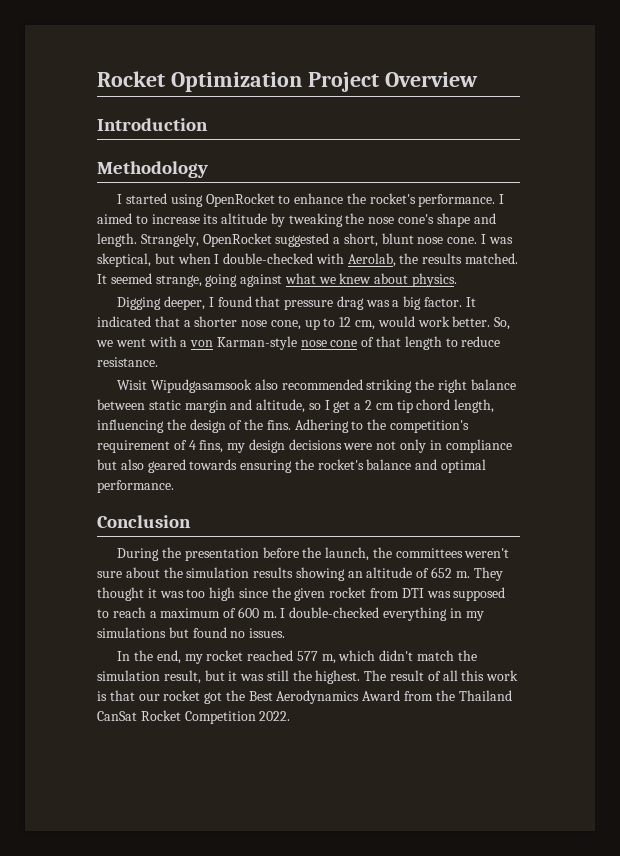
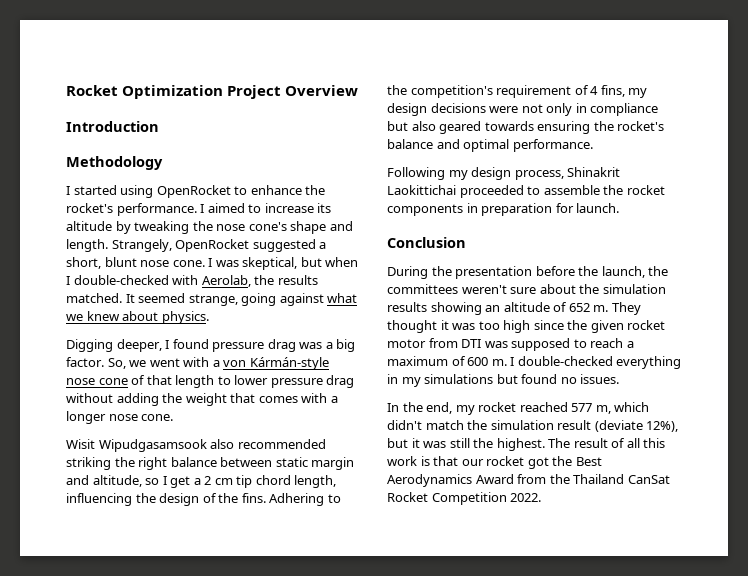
- Digging deeper, I found that pressure drag was a big factor.
+ Digging deeper, I found pressure drag was a big factor.
- It indicated that a shorter nose cone, up to 12 cm, would work better.
- So, we went with a von Karman-style nose cone of that length to reduce resistance.
+ So, we went with a von Kármán-style nose cone of that length to lower pressure drag without adding the weight that comes with a longer nose cone.
+ Following my design process, Shinakrit Laokittichai proceeded to assemble the rocket components in preparation for launch.
- They thought it was too high since the given rocket from DTI was supposed to reach a maximum of 600 m.
+ They thought it was too high since the given rocket motor from DTI was supposed to reach a maximum of 600 m.
- In the end, my rocket reached 577 m, which didn't match the simulation result, but it was still the highest.
+ In the end, my rocket reached 577 m, which didn't match the simulation result (deviate 12%), but it was still the highest.

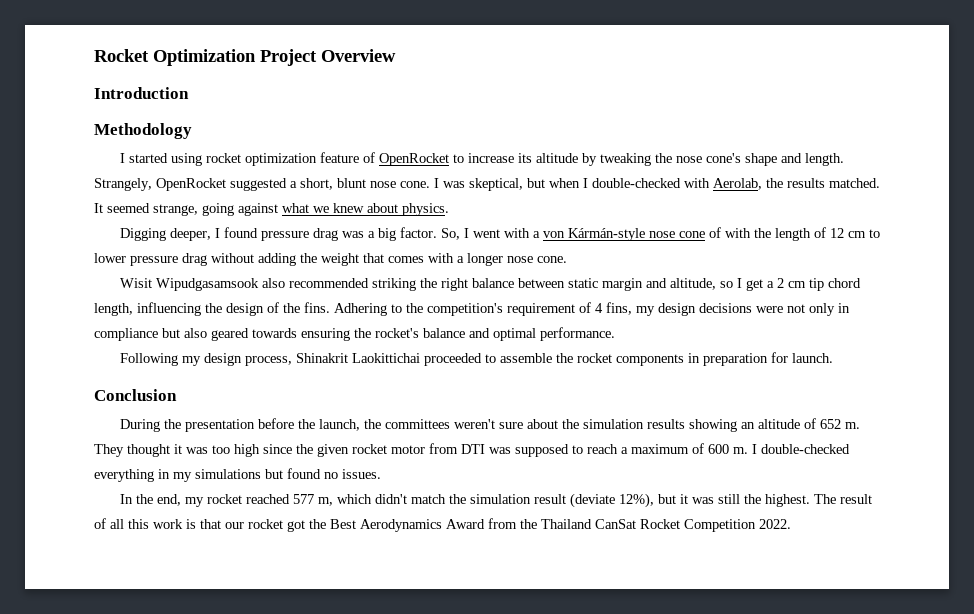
- I started using OpenRocket to enhance the rocket's performance. I aimed to increase its altitude by tweaking the nose cone's shape and length.
+ I started using rocket optimization feature of OpenRocket to increase its altitude by tweaking the nose cone's shape and length.
- So, we went with a von Kármán-style nose cone of that length to lower pressure drag without adding the weight that comes with a longer nose cone.
+ So, I went with a von Kármán-style nose cone of with the length of 12 cm to lower pressure drag without adding the weight that comes with a longer nose cone.

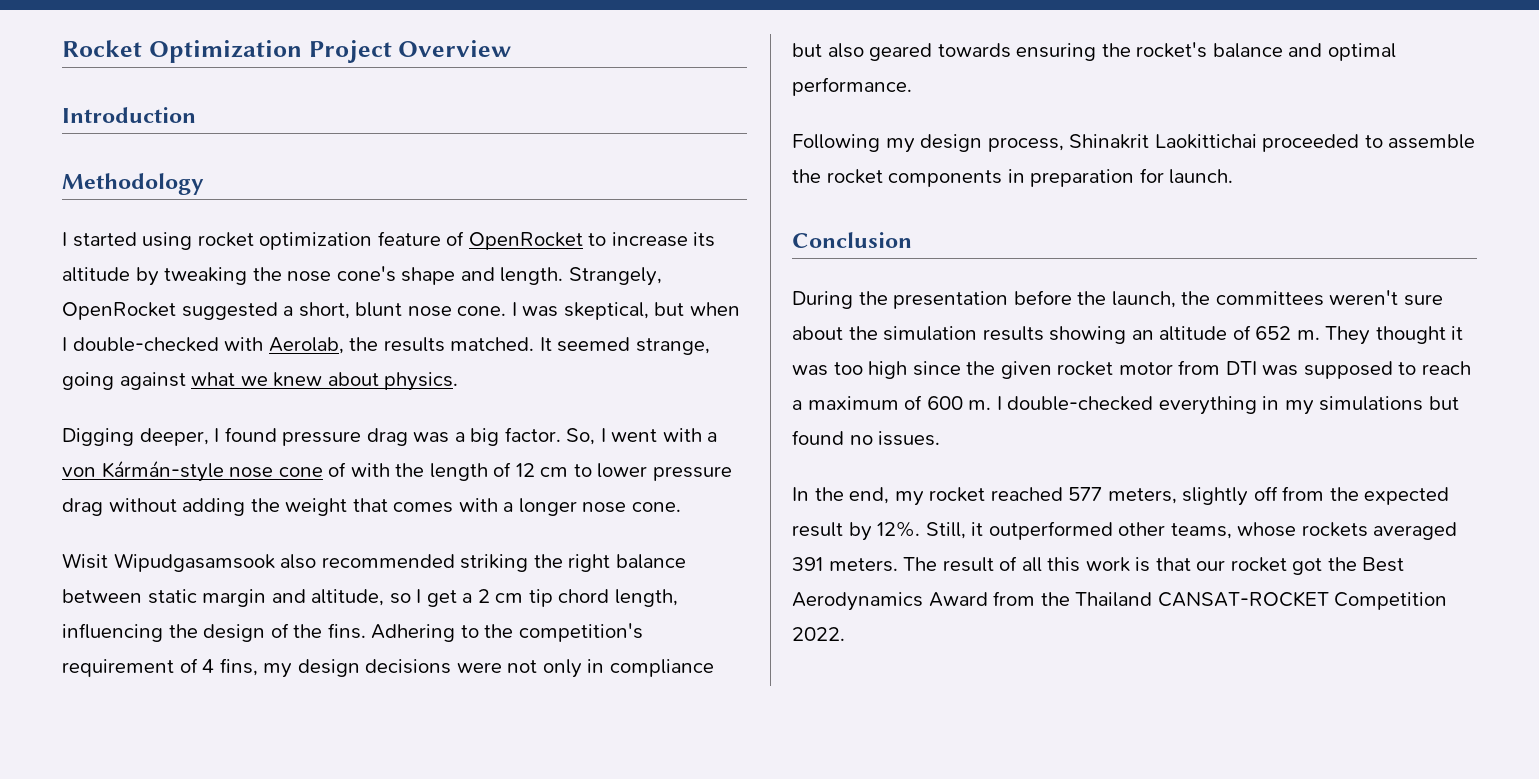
- In the end, my rocket reached 577 m, which didn't match the simulation result (deviate 12%), but it was still the highest.
+ In the end, my rocket reached 577 meters, slightly off from the expected result by 12%. Still, it outperformed other teams, whose rockets averaged 391 meters.
- The result of all this work is that our rocket got the Best Aerodynamics Award from the Thailand CanSat Rocket Competition 2022.
+ The result of all this work is that our rocket got the Best Aerodynamics Award from the Thailand CANSAT-ROCKET Competition 2022.

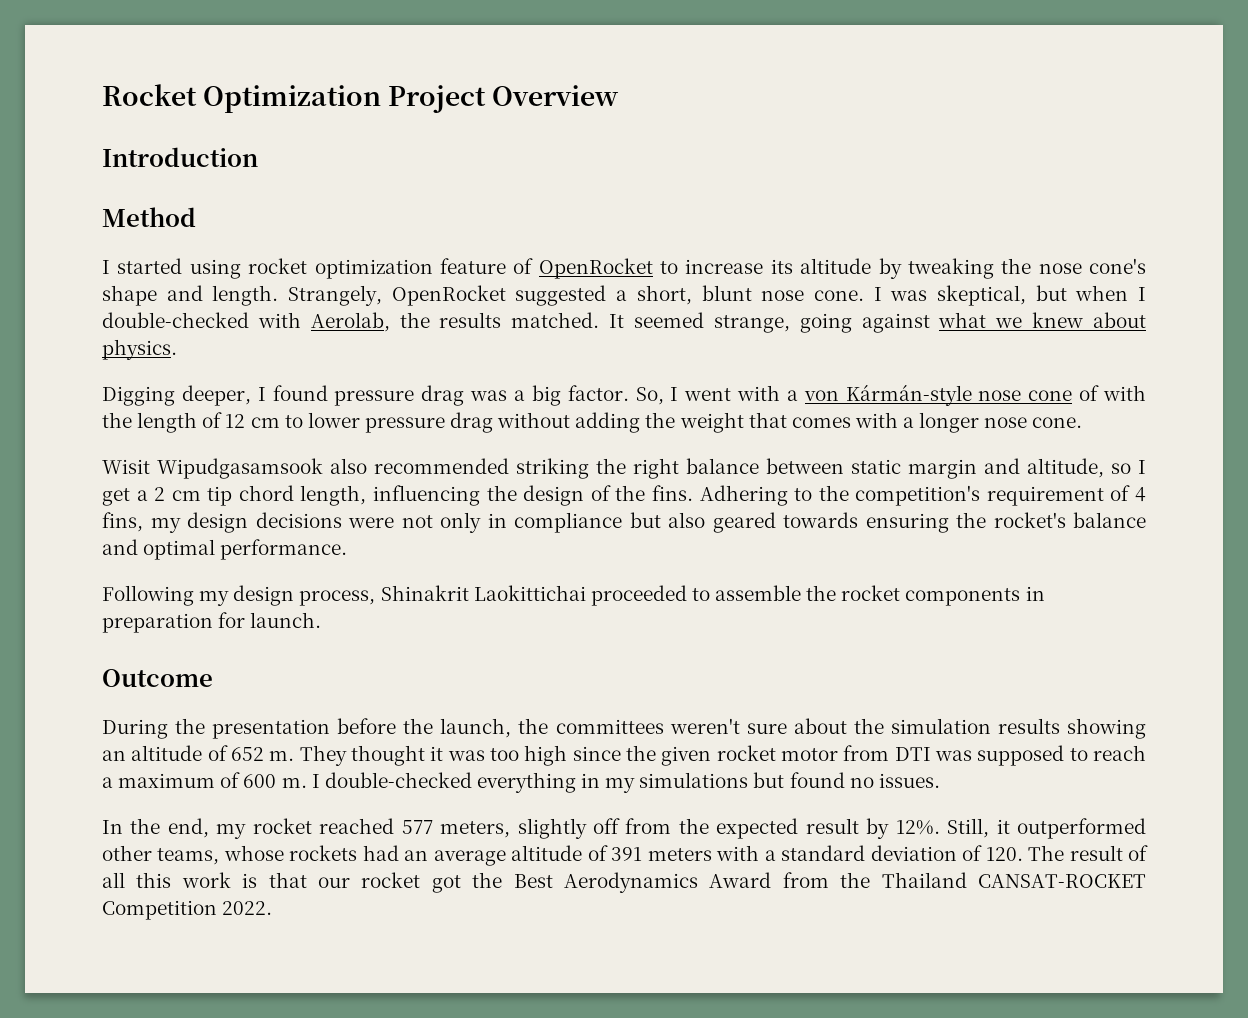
- Methodology
+ Method
- Conclusion
+ Outcome
- Still, it outperformed other teams, whose rockets averaged 391 meters. The result of all this work is that our rocket got the Best Aerodynamics Award from the Thailand CANSAT-ROCKET Competition 2022.
+ Still, it outperformed other teams, whose rockets had an average altitude of 391 meters with a standard deviation of 120. The result of all this work is that our rocket got the Best Aerodynamics Award from the Thailand CANSAT-ROCKET Competition 2022.

